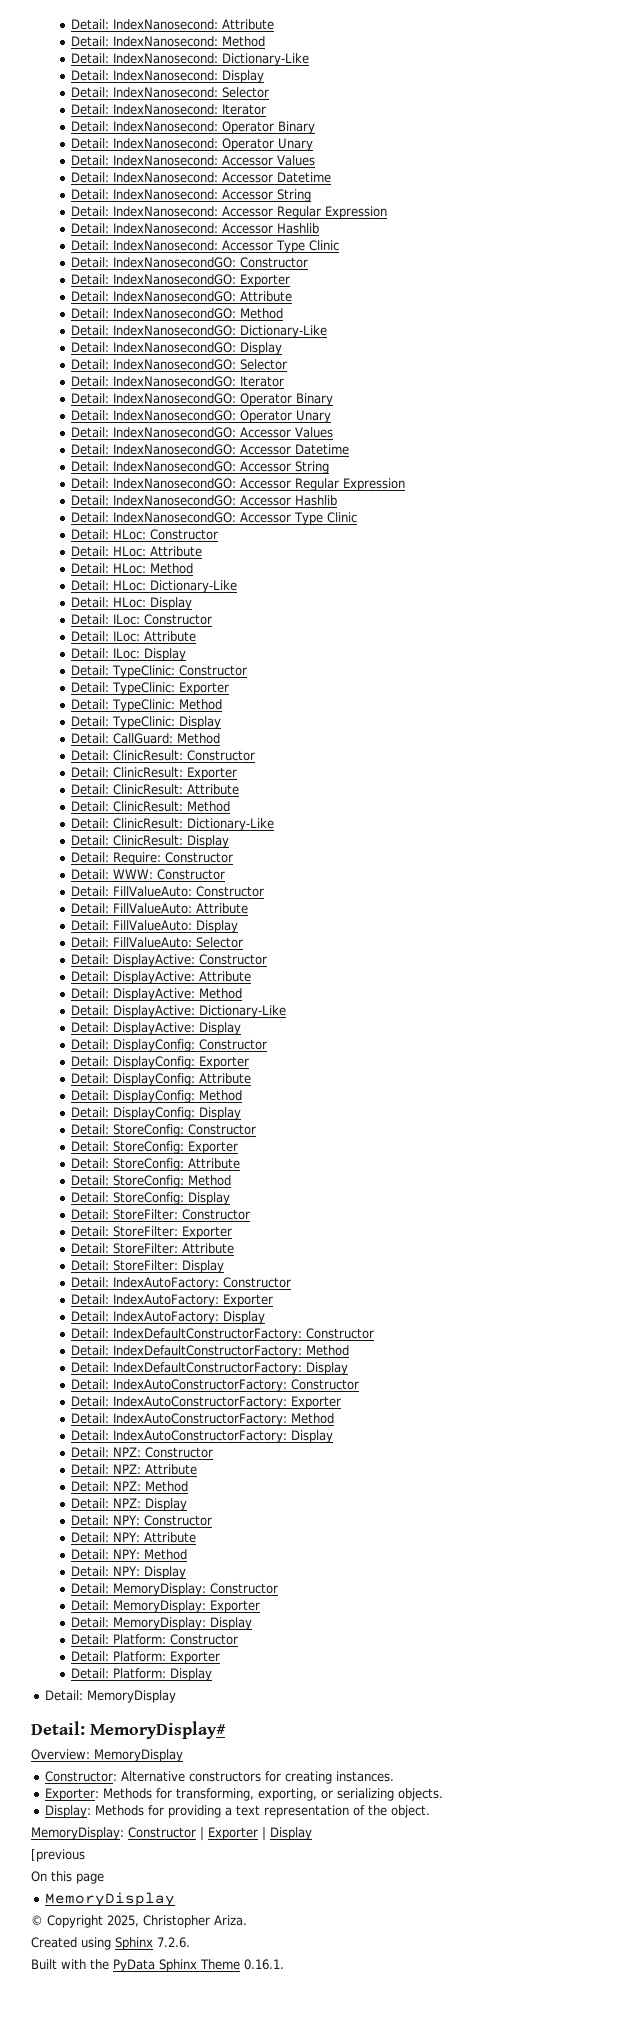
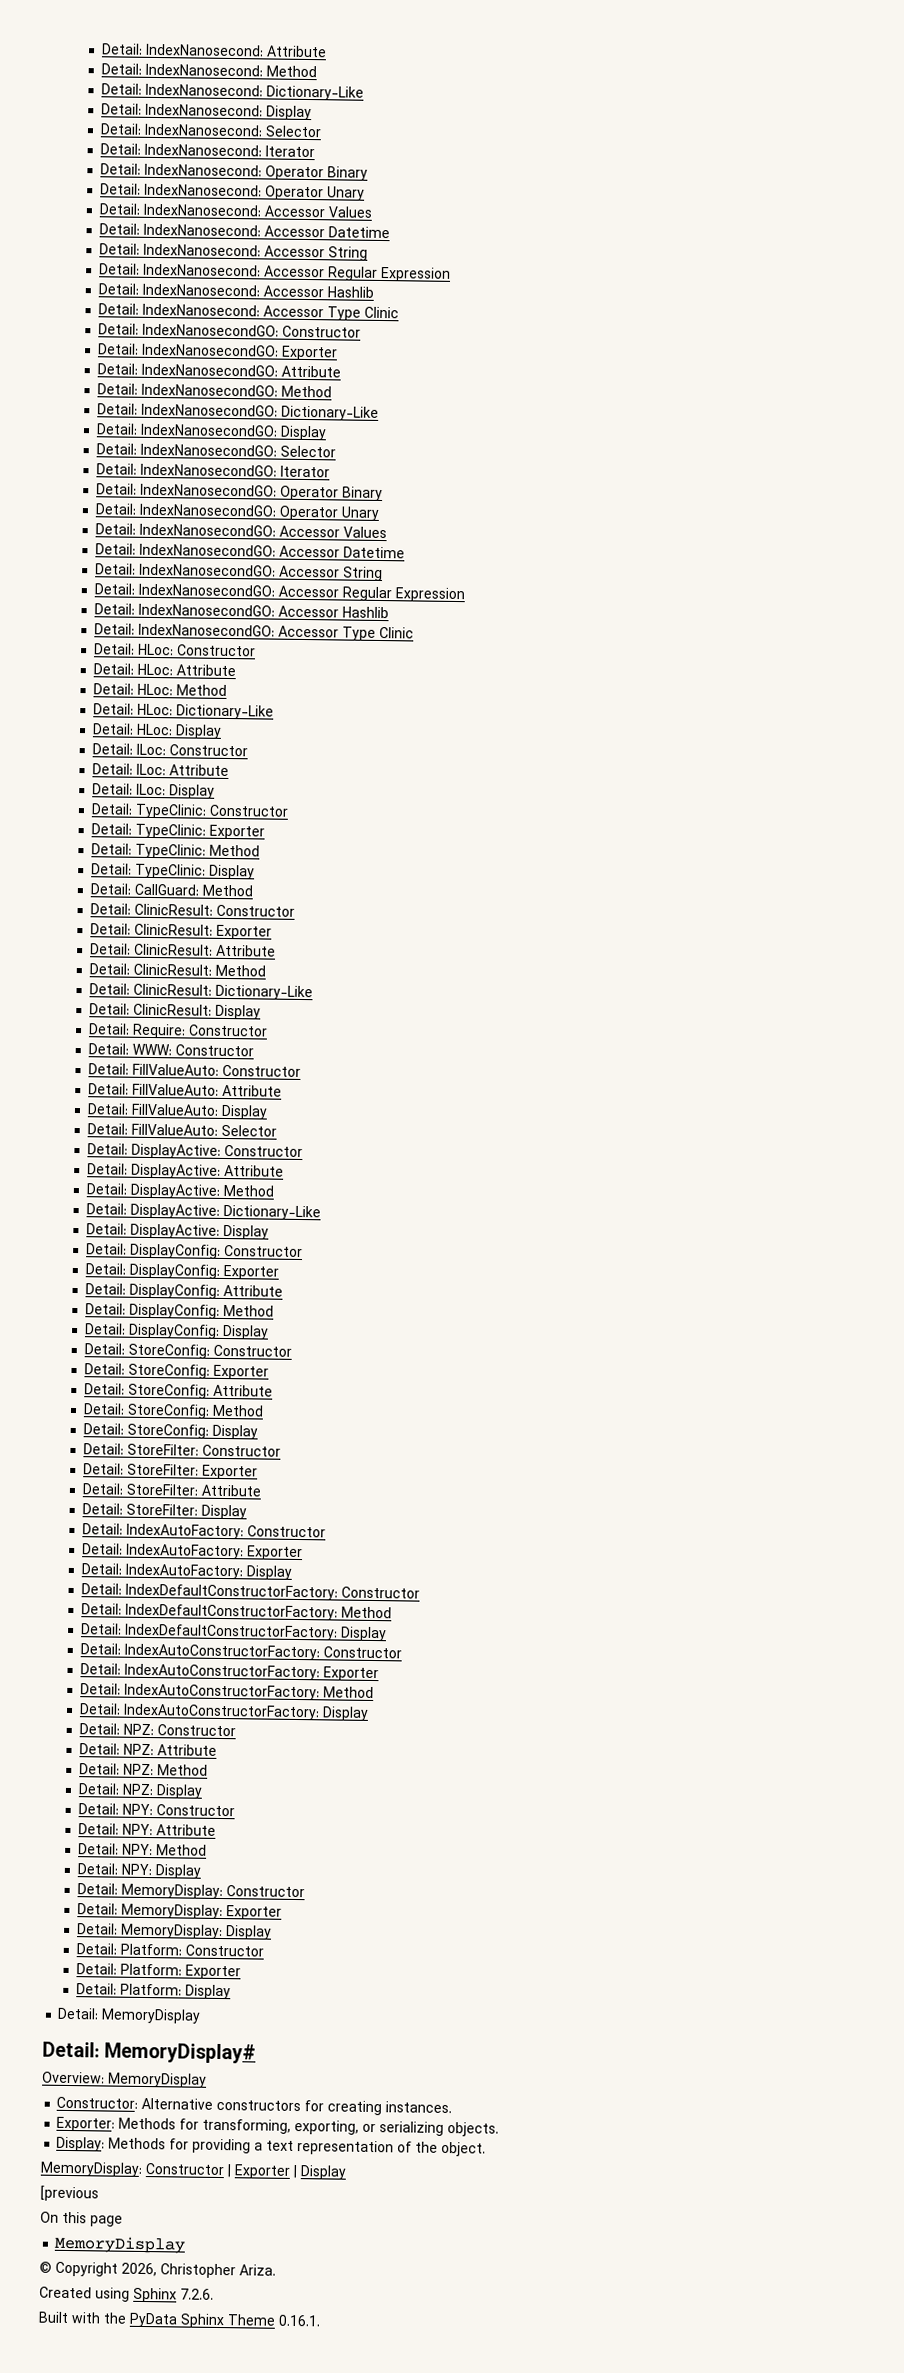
- © Copyright 2025, Christopher Ariza.
+ © Copyright 2026, Christopher Ariza.

